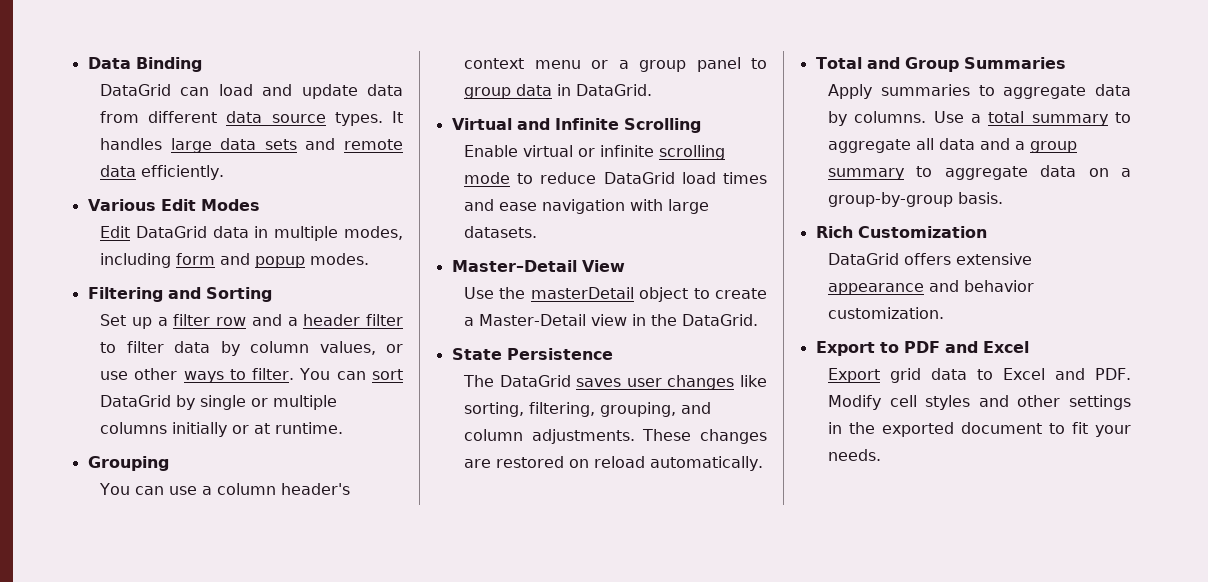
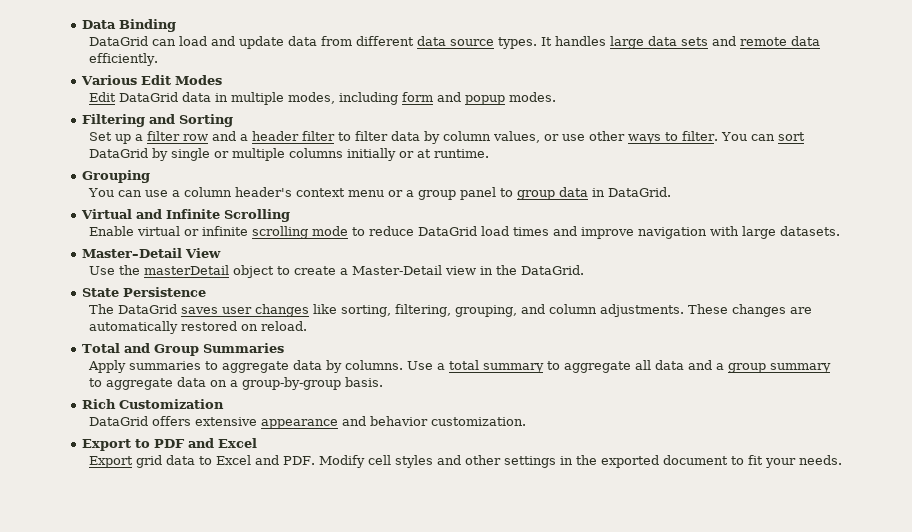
- Enable virtual or infinite scrolling mode to reduce DataGrid load times and ease navigation with large datasets.
+ Enable virtual or infinite scrolling mode to reduce DataGrid load times and improve navigation with large datasets.
- These changes are restored on reload automatically.
+ These changes are automatically restored on reload.

